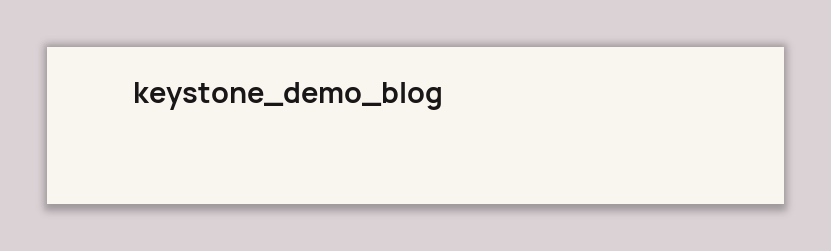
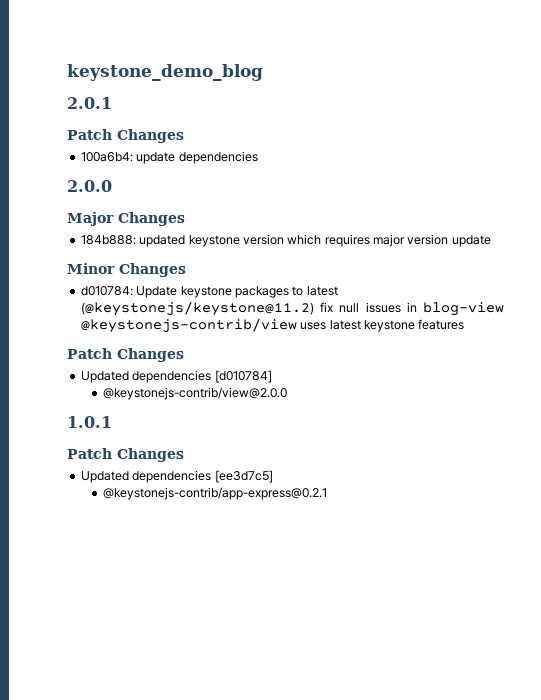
+ 2.0.1
+ Patch Changes
+ 100a6b4: update dependencies
+ 2.0.0
+ Major Changes
+ 184b888: updated keystone version which requires major version update
+ Minor Changes
+ d010784: Update keystone packages to latest (@keystonejs/keystone@11.2) fix null issues in blog-view @keystonejs-contrib/view uses latest keystone features
+ Patch Changes
+ Updated dependencies [d010784]
+ @keystonejs-contrib/view@2.0.0
+ 1.0.1
+ Patch Changes
+ Updated dependencies [ee3d7c5]
+ @keystonejs-contrib/app-express@0.2.1

